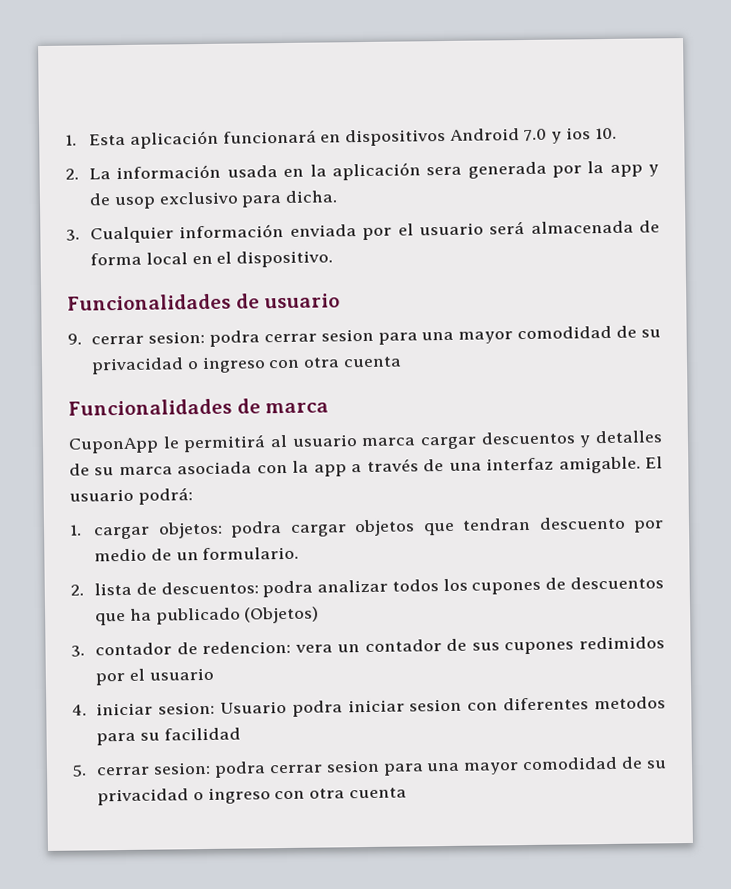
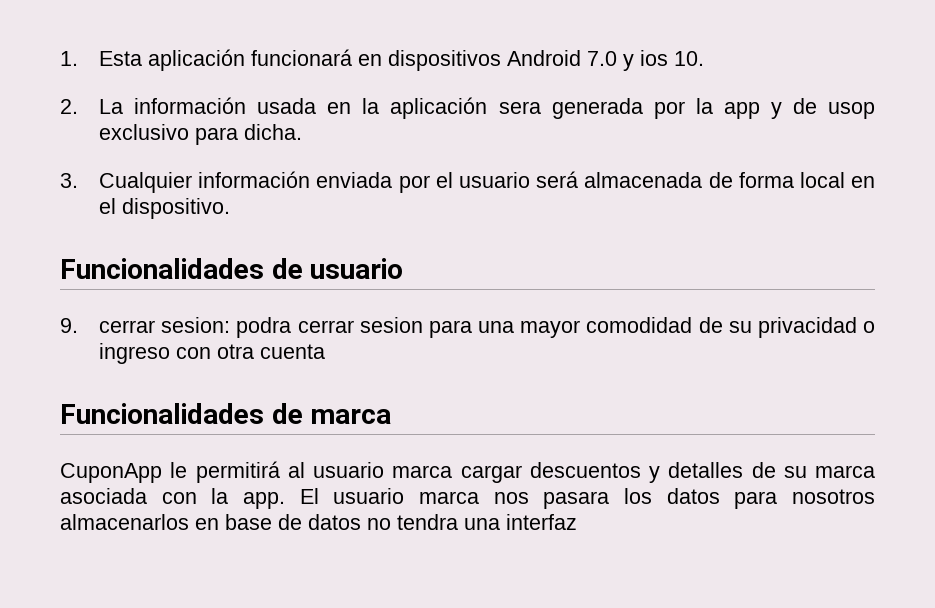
- CuponApp le permitirá al usuario marca cargar descuentos y detalles de su marca asociada con la app a través de una interfaz amigable. El usuario podrá:
- 1. cargar objetos: podra cargar objetos que tendran descuento por medio de un formulario.
- 2. lista de descuentos: podra analizar todos los cupones de descuentos que ha publicado (Objetos)
- 3. contador de redencion: vera un contador de sus cupones redimidos por el usuario
- 4. iniciar sesion: Usuario podra iniciar sesion con diferentes metodos para su facilidad
- 5. cerrar sesion: podra cerrar sesion para una mayor comodidad de su privacidad o ingreso con otra cuenta
+ CuponApp le permitirá al usuario marca cargar descuentos y detalles de su marca asociada con la app. El usuario marca nos pasara los datos para nosotros almacenarlos en base de datos no tendra una interfaz

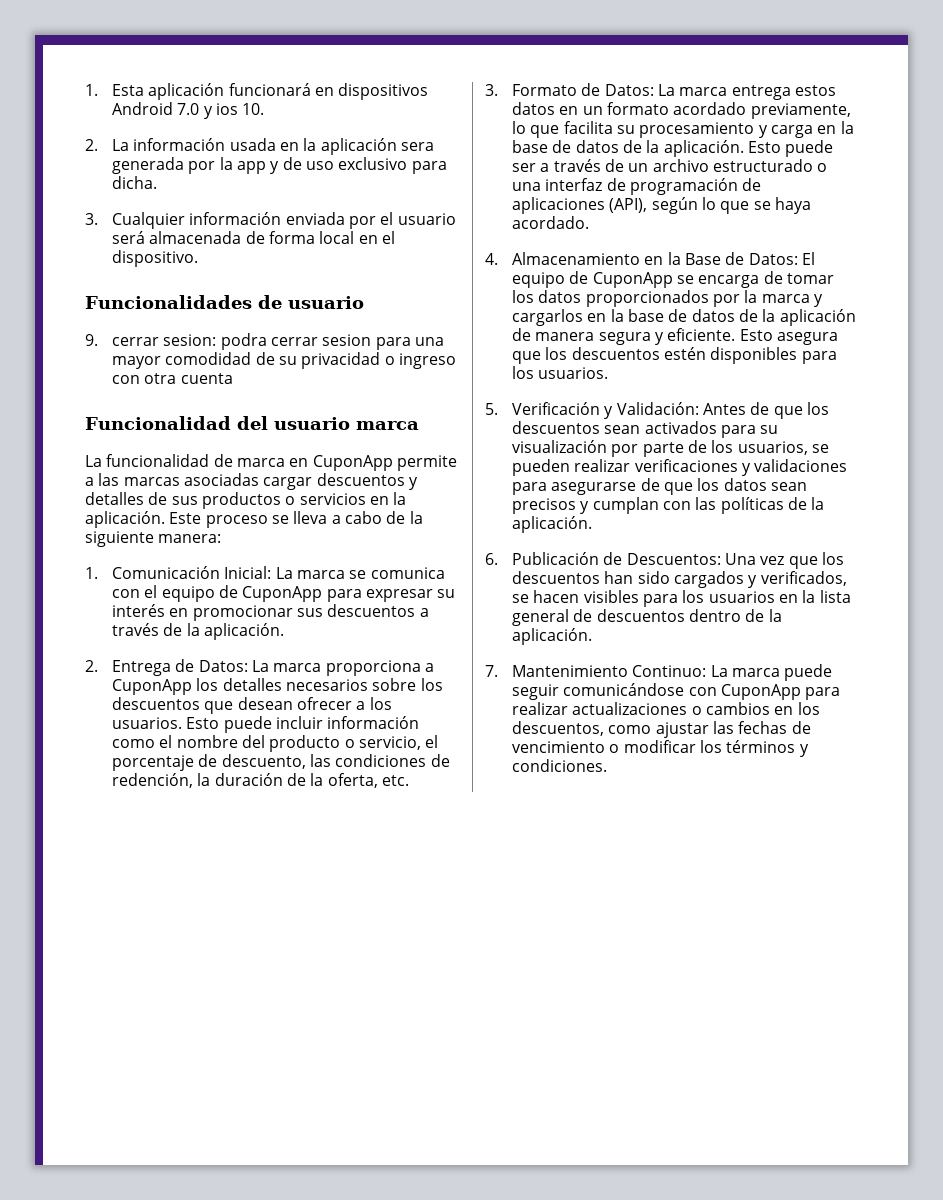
- 2. La información usada en la aplicación sera generada por la app y de usop exclusivo para dicha.
+ 2. La información usada en la aplicación sera generada por la app y de uso exclusivo para dicha.
- Funcionalidades de marca
- CuponApp le permitirá al usuario marca cargar descuentos y detalles de su marca asociada con la app. El usuario marca nos pasara los datos para nosotros almacenarlos en base de datos no tendra una interfaz
+ Funcionalidad del usuario marca
+ La funcionalidad de marca en CuponApp permite a las marcas asociadas cargar descuentos y detalles de sus productos o servicios en la aplicación. Este proceso se lleva a cabo de la siguiente manera:
+ 1. Comunicación Inicial: La marca se comunica con el equipo de CuponApp para expresar su interés en promocionar sus descuentos a través de la aplicación.
+ 2. Entrega de Datos: La marca proporciona a CuponApp los detalles necesarios sobre los descuentos que desean ofrecer a los usuarios. Esto puede incluir información como el nombre del producto o servicio, el porcentaje de descuento, las condiciones de redención, la duración de la oferta, etc.
+ 3. Formato de Datos: La marca entrega estos datos en un formato acordado previamente, lo que facilita su procesamiento y carga en la base de datos de la aplicación. Esto puede ser a través de un archivo estructurado o una interfaz de programación de aplicaciones (API), según lo que se haya acordado.
+ 4. Almacenamiento en la Base de Datos: El equipo de CuponApp se encarga de tomar los datos proporcionados por la marca y cargarlos en la base de datos de la aplicación de manera segura y eficiente. Esto asegura que los descuentos estén disponibles para los usuarios.
+ 5. Verificación y Validación: Antes de que los descuentos sean activados para su visualización por parte de los usuarios, se pueden realizar verificaciones y validaciones para asegurarse de que los datos sean precisos y cumplan con las políticas de la aplicación.
+ 6. Publicación de Descuentos: Una vez que los descuentos han sido cargados y verificados, se hacen visibles para los usuarios en la lista general de descuentos dentro de la aplicación.
+ 7. Mantenimiento Continuo: La marca puede seguir comunicándose con CuponApp para realizar actualizaciones o cambios en los descuentos, como ajustar las fechas de vencimiento o modificar los términos y condiciones.

